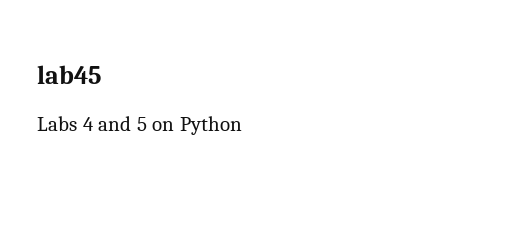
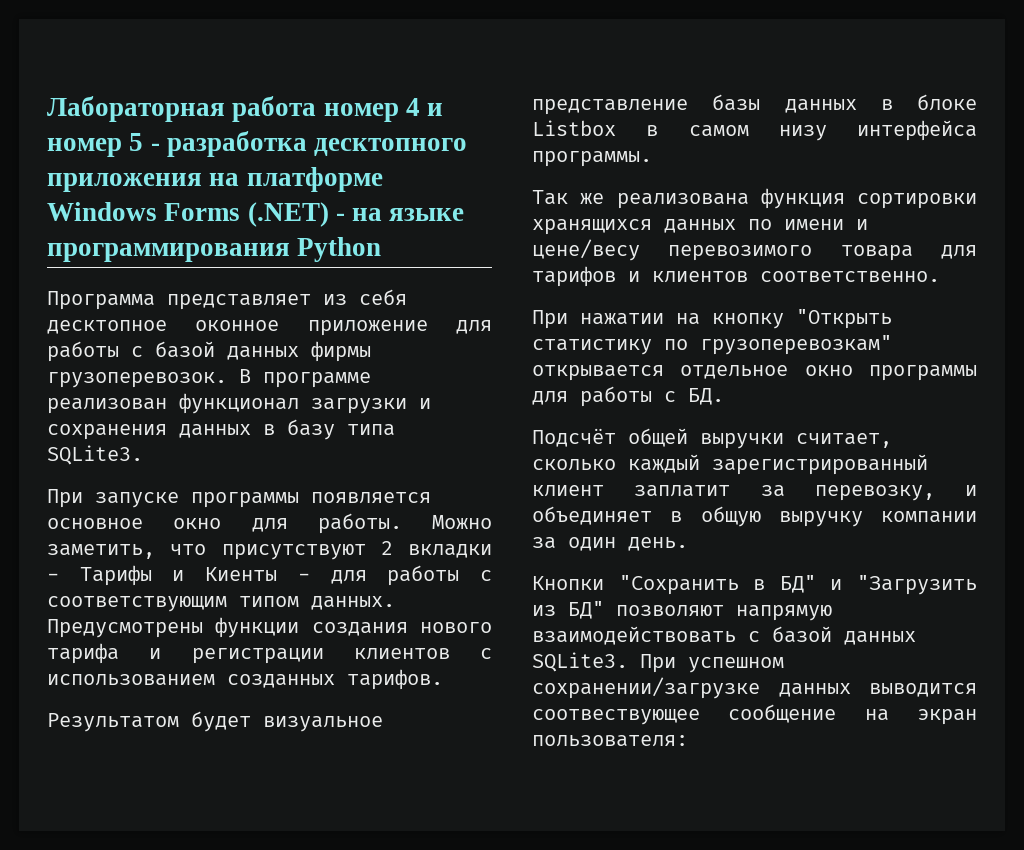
- lab45
- Labs 4 and 5 on Python
+ Лабораторная работа номер 4 и номер 5 - разработка десктопного приложения на платформе Windows Forms (.NET) - на языке программирования Python
+ Программа представляет из себя десктопное оконное приложение для работы с базой данных фирмы грузоперевозок. В программе реализован функционал загрузки и сохранения данных в базу типа SQLite3.
+ При запуске программы появляется основное окно для работы. Можно заметить, что присутствуют 2 вкладки - Тарифы и Киенты - для работы с соответствующим типом данных. Предусмотрены функции создания нового тарифа и регистрации клиентов с использованием созданных тарифов.
+ Результатом будет визуальное представление базы данных в блоке Listbox в самом низу интерфейса программы.
+ Так же реализована функция сортировки хранящихся данных по имени и цене/весу перевозимого товара для тарифов и клиентов соответственно.
+ При нажатии на кнопку "Открыть статистику по грузоперевозкам" открывается отдельное окно программы для работы с БД.
+ Подсчёт общей выручки считает, сколько каждый зарегистрированный клиент заплатит за перевозку, и объединяет в общую выручку компании за один день.
+ Кнопки "Сохранить в БД" и "Загрузить из БД" позволяют напрямую взаимодействовать с базой данных SQLite3. При успешном сохранении/загрузке данных выводится соотвествующее сообщение на экран пользователя:

